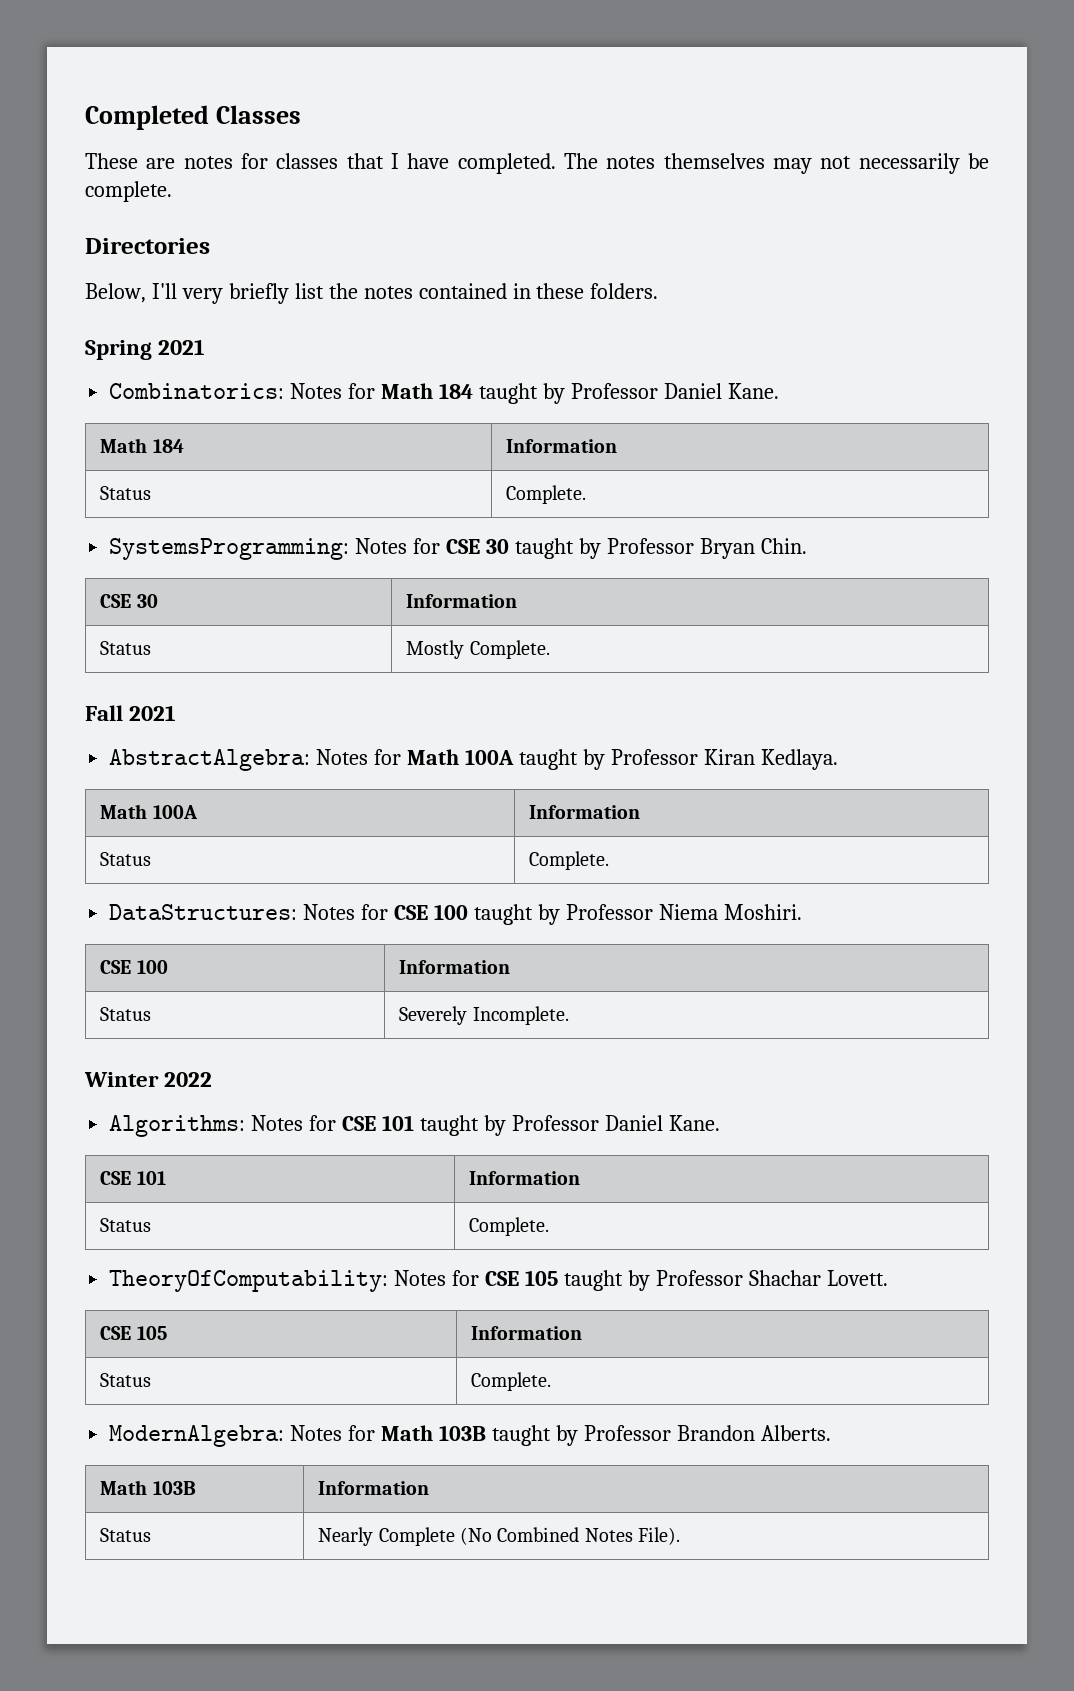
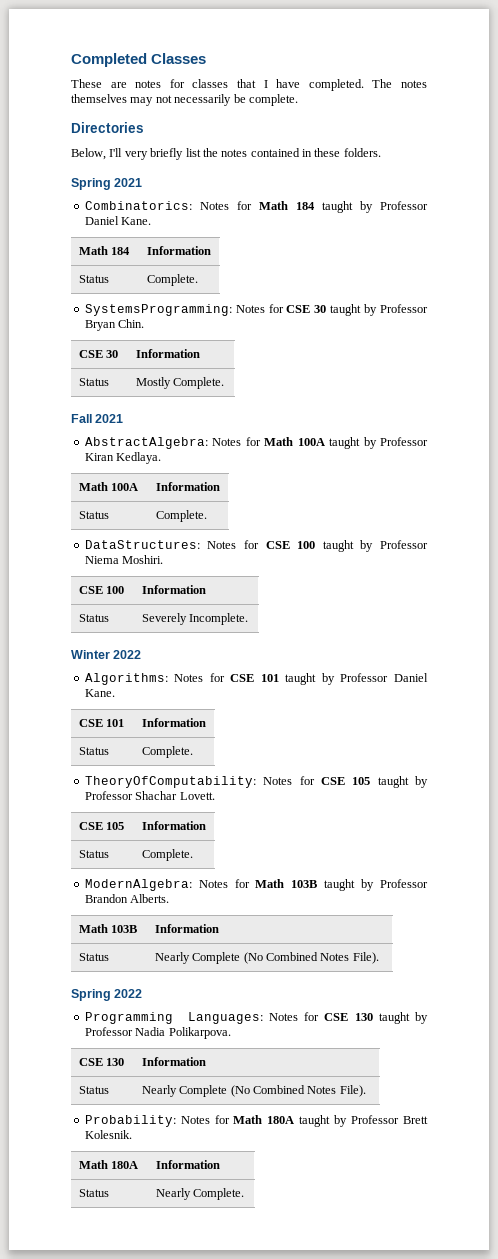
+ Spring 2022
+ Programming Languages: Notes for CSE 130 taught by Professor Nadia Polikarpova.
+ CSE 130 | Information
+ Status | Nearly Complete (No Combined Notes File).
+ Probability: Notes for Math 180A taught by Professor Brett Kolesnik.
+ Math 180A | Information
+ Status | Nearly Complete.

